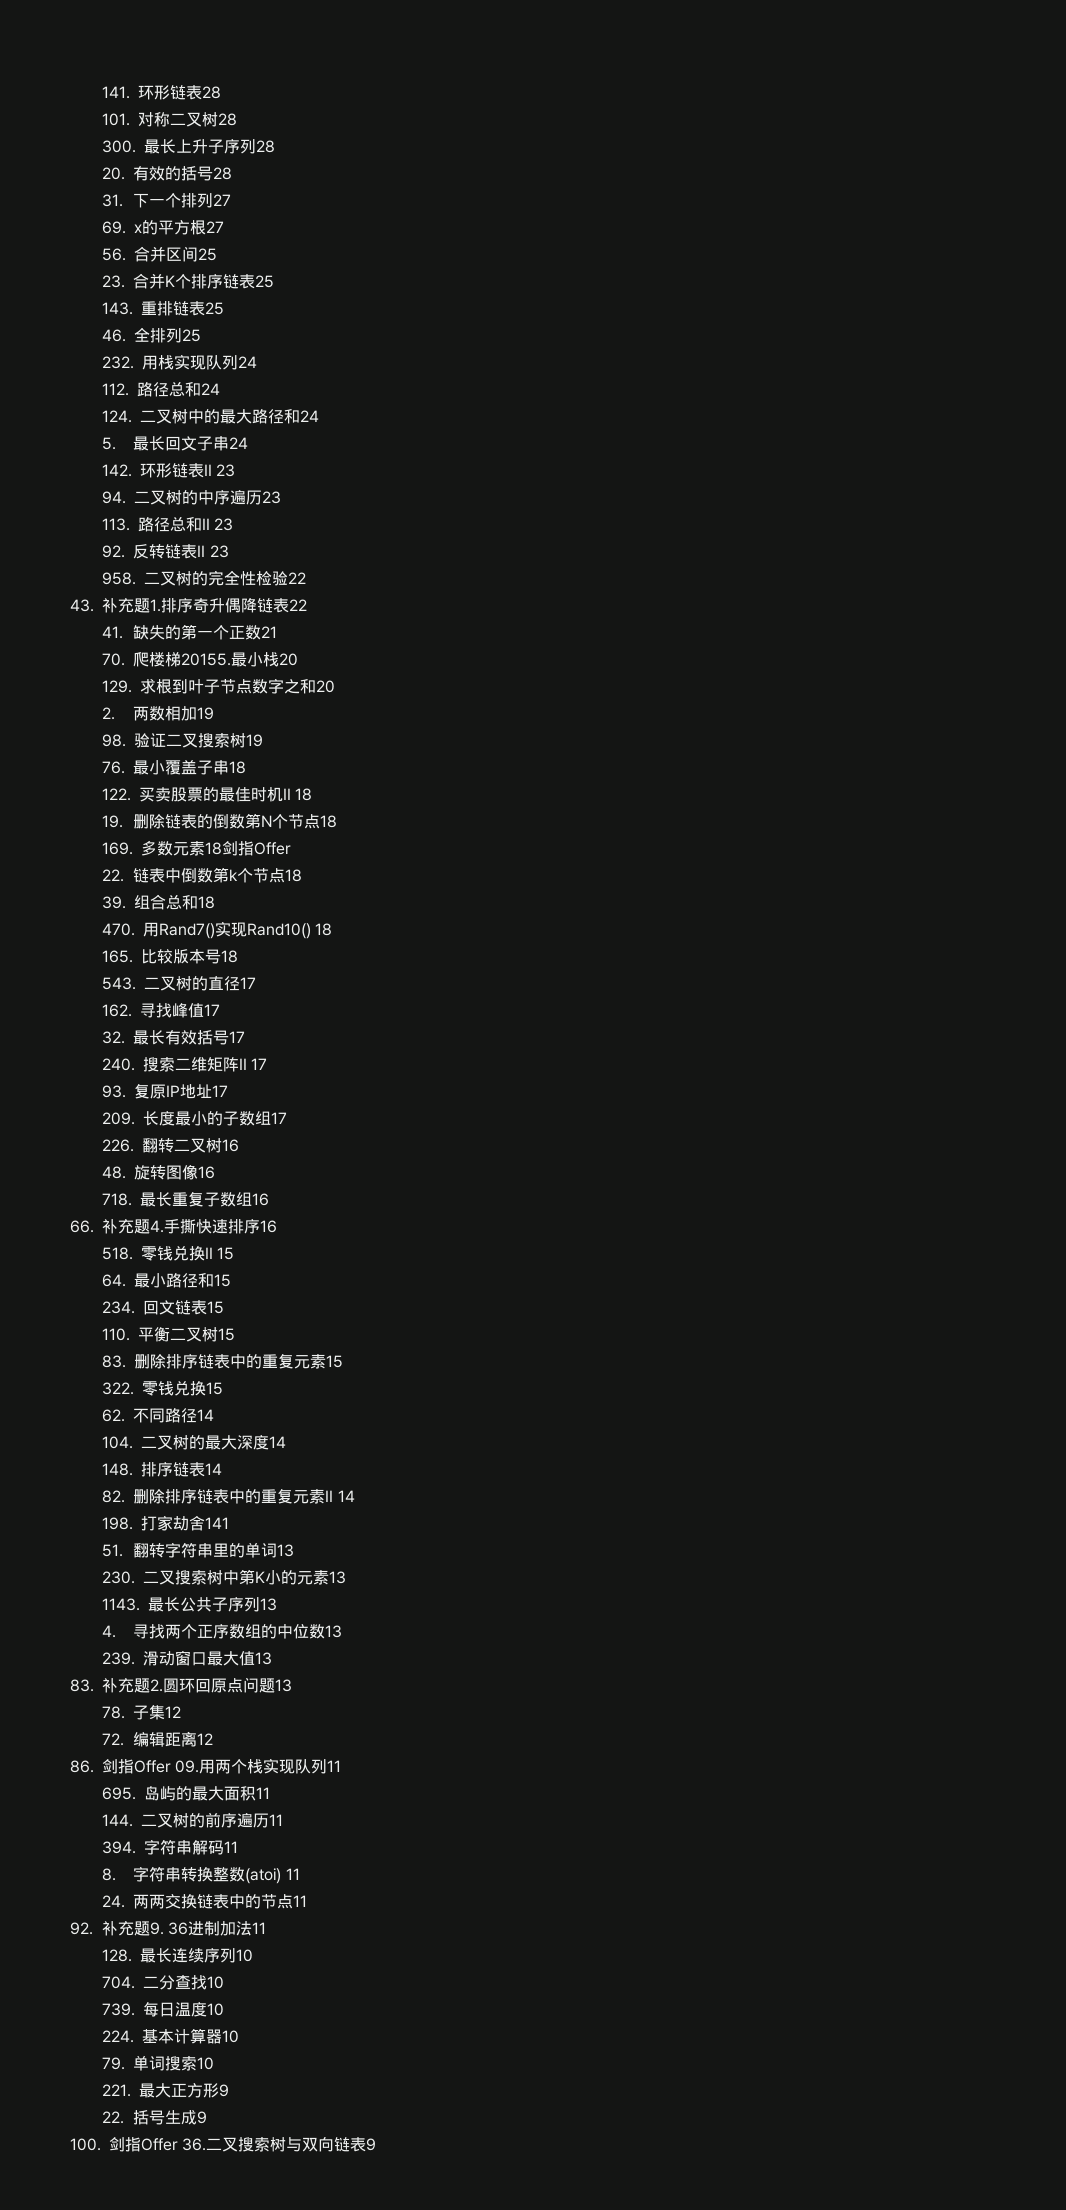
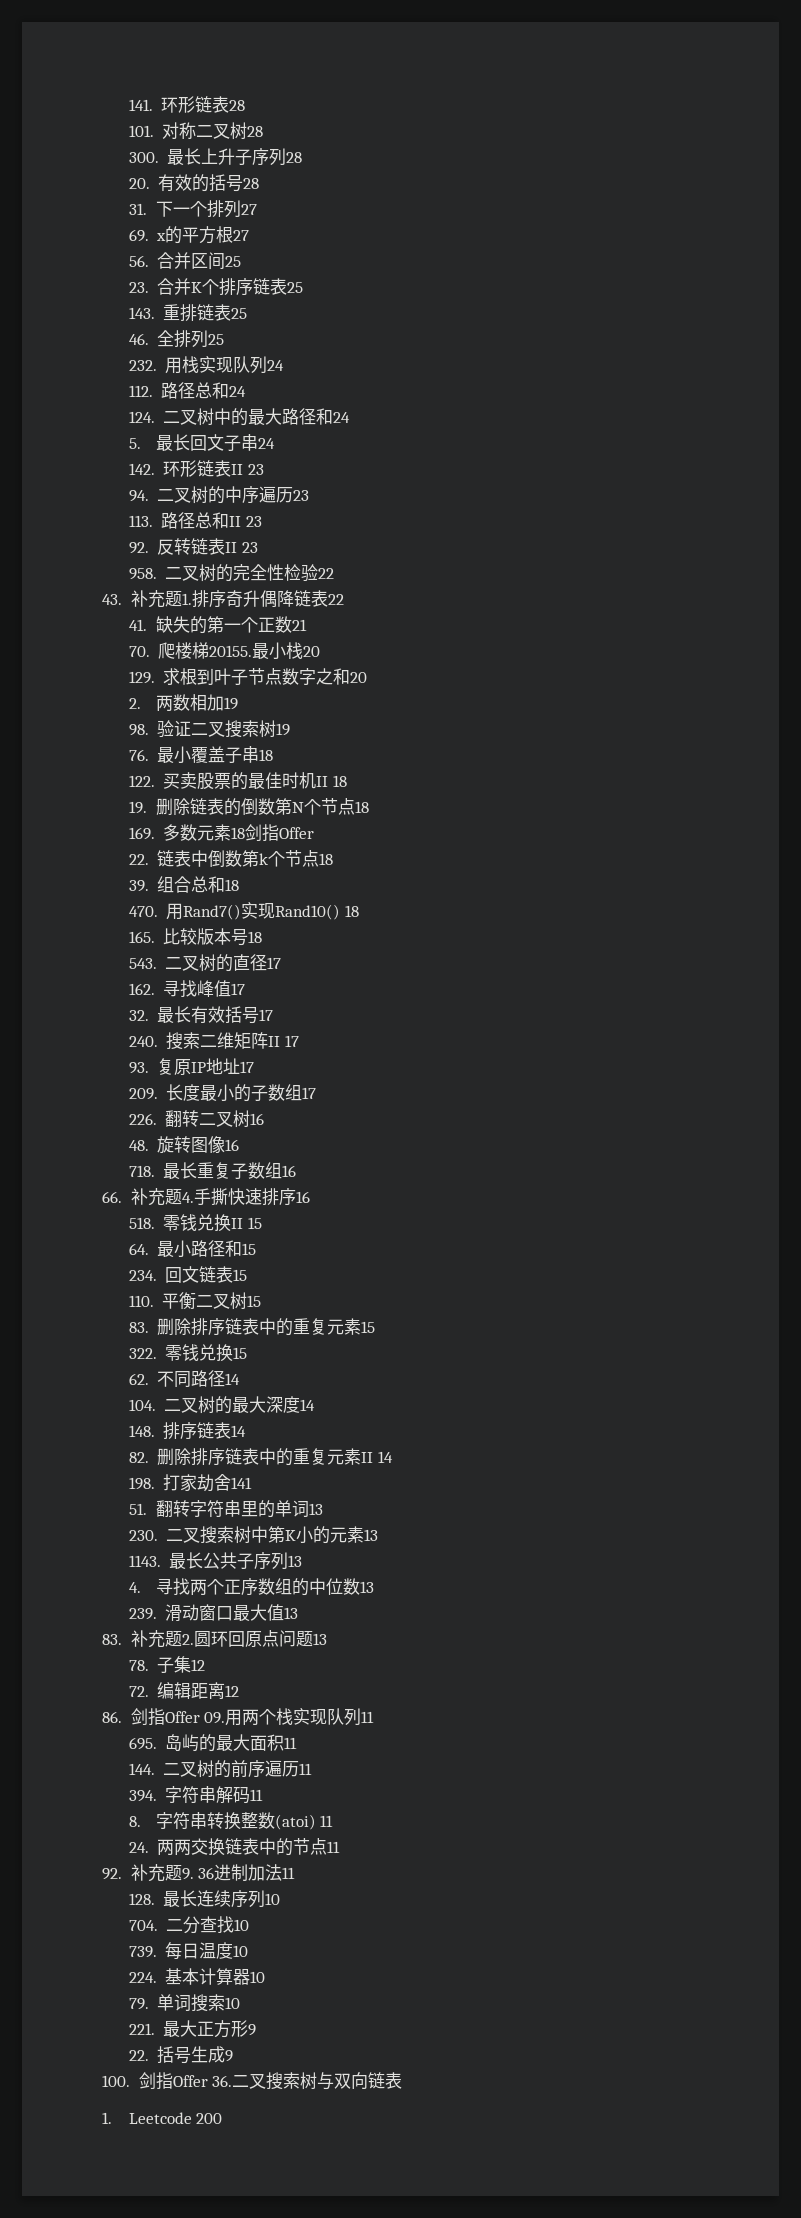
- 100.剑指Offer 36.二叉搜索树与双向链表9
+ 100.剑指Offer 36.二叉搜索树与双向链表
+ 1. Leetcode 200

